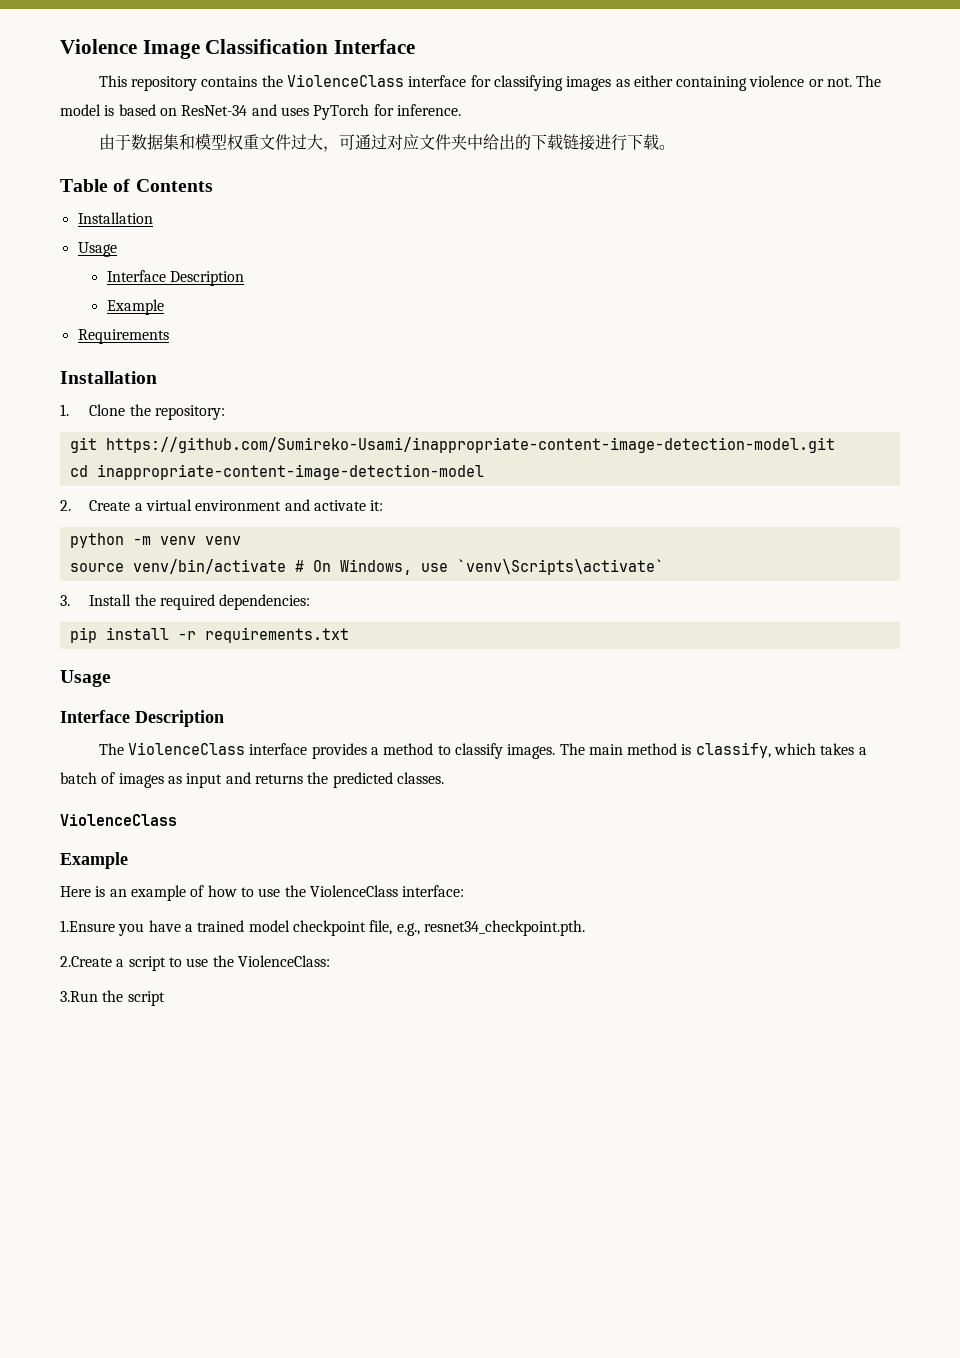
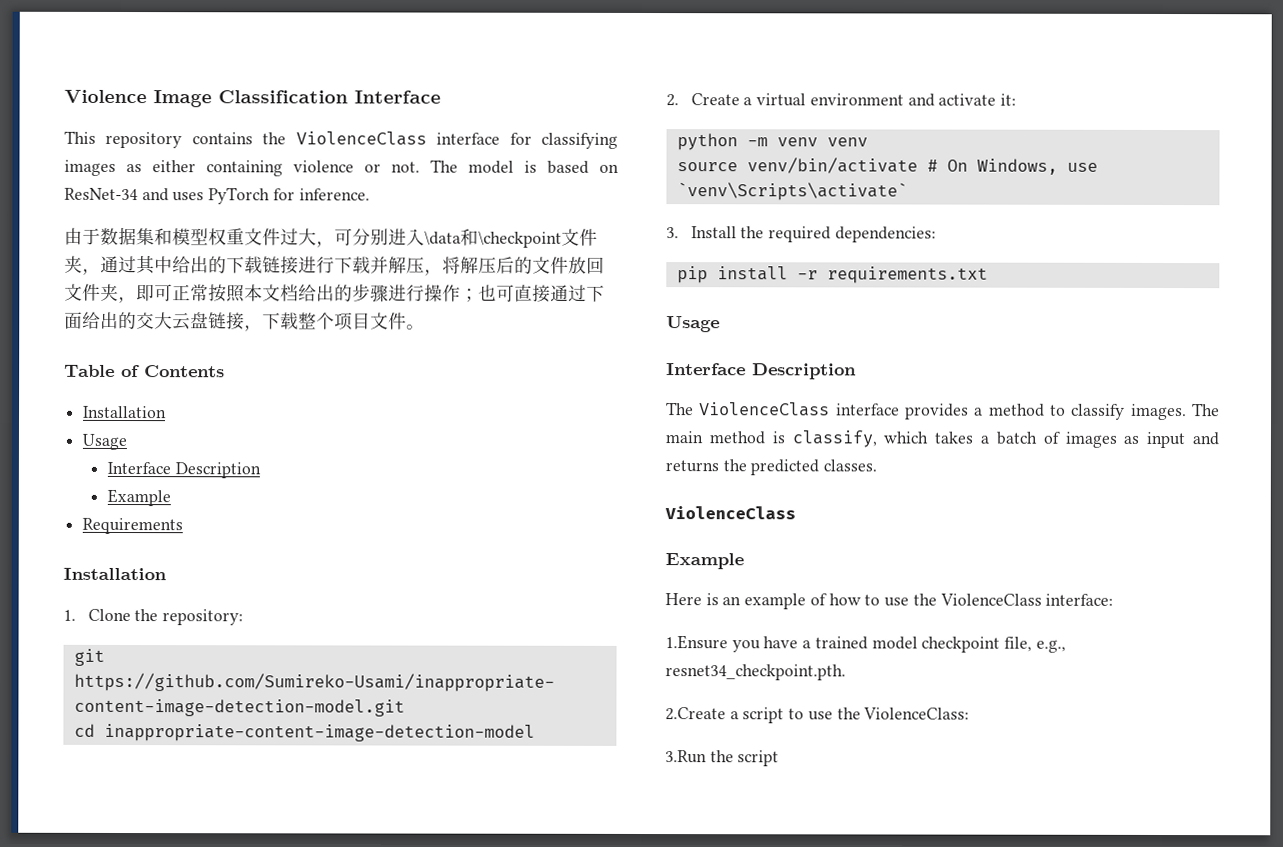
- 由于数据集和模型权重文件过大，可通过对应文件夹中给出的下载链接进行下载。
+ 由于数据集和模型权重文件过大，可分别进入\data和\checkpoint文件夹，通过其中给出的下载链接进行下载并解压，将解压后的文件放回文件夹，即可正常按照本文档给出的步骤进行操作；也可直接通过下面给出的交大云盘链接，下载整个项目文件。

